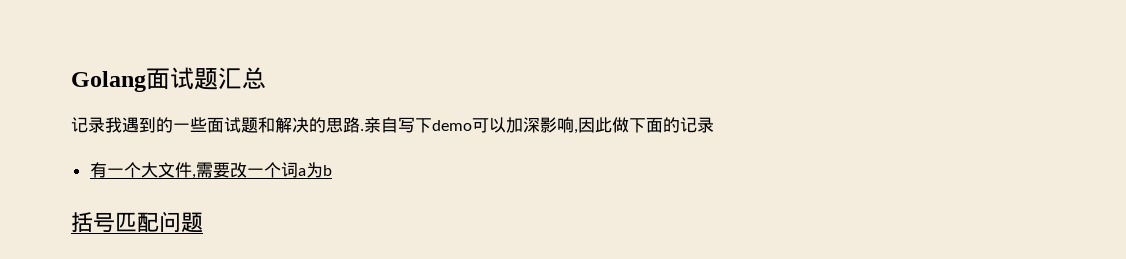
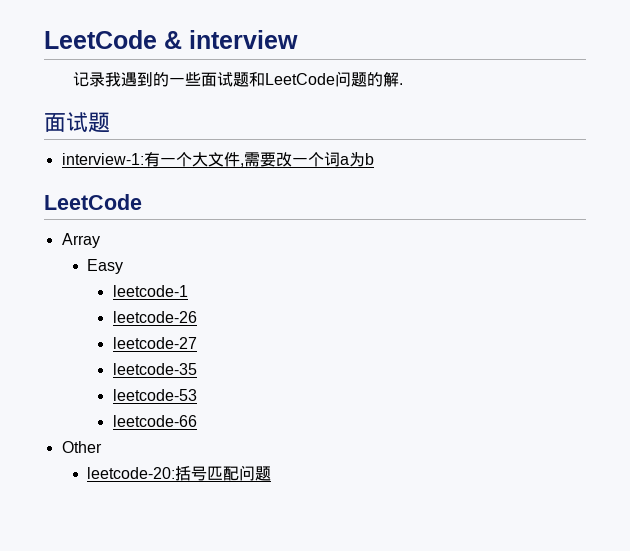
- Golang面试题汇总
+ LeetCode & interview
- 记录我遇到的一些面试题和解决的思路.亲自写下demo可以加深影响,因此做下面的记录
- 有一个大文件,需要改一个词a为b
- 括号匹配问题
+ 记录我遇到的一些面试题和LeetCode问题的解.
+ 面试题
+ interview-1:有一个大文件,需要改一个词a为b
+ LeetCode
+ Array
+ Easy
+ leetcode-1
+ leetcode-26
+ leetcode-27
+ leetcode-35
+ leetcode-53
+ leetcode-66
+ Other
+ leetcode-20:括号匹配问题

